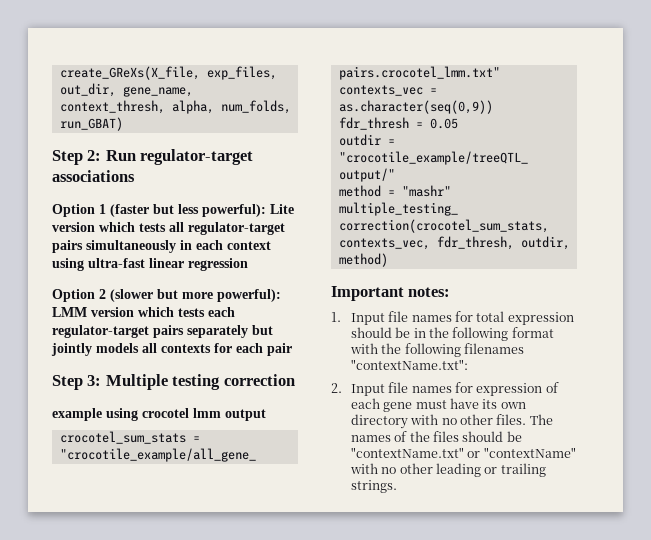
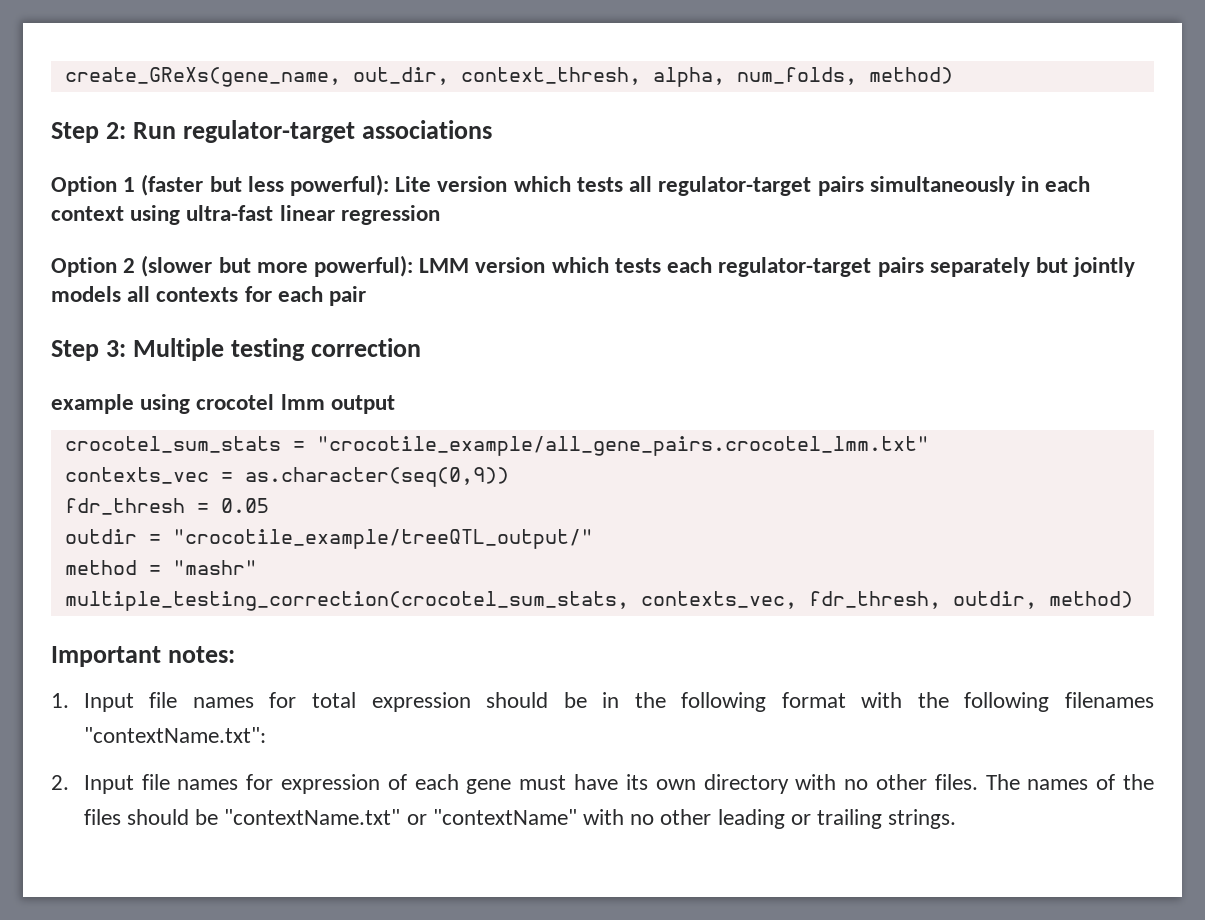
- create_GReXs(X_file, exp_files, out_dir, gene_name, context_thresh, alpha, num_folds, run_GBAT)
+ create_GReXs(gene_name, out_dir, context_thresh, alpha, num_folds, method)

